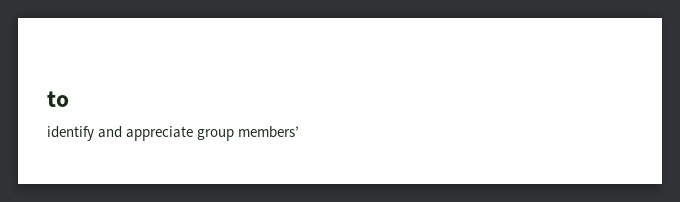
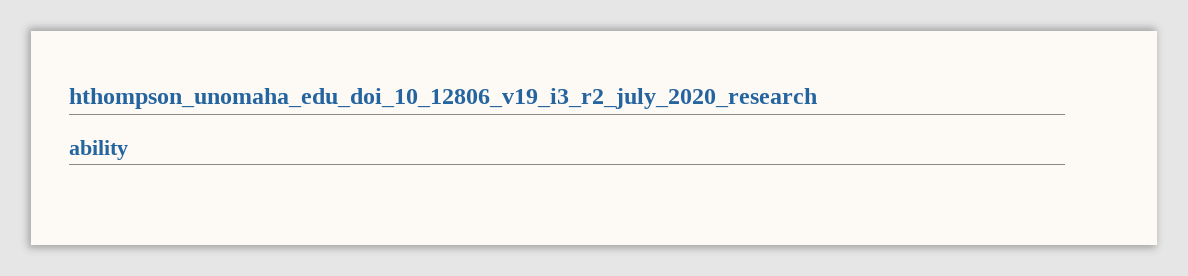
- to
- identify and appreciate group members’
+ hthompson_unomaha_edu_doi_10_12806_v19_i3_r2_july_2020_research
+ ability

